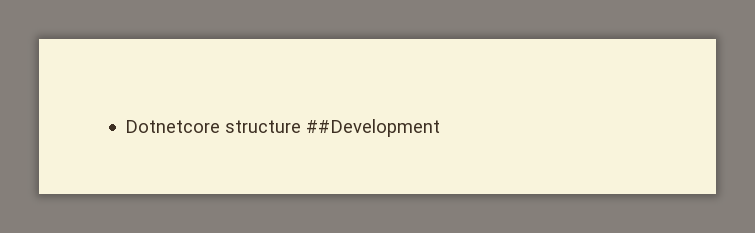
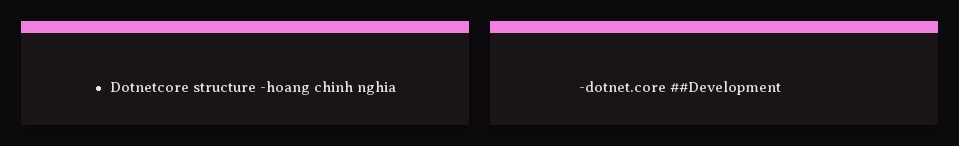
- Dotnetcore structure ##Development
+ Dotnetcore structure -hoang chinh nghia -dotnet.core ##Development

